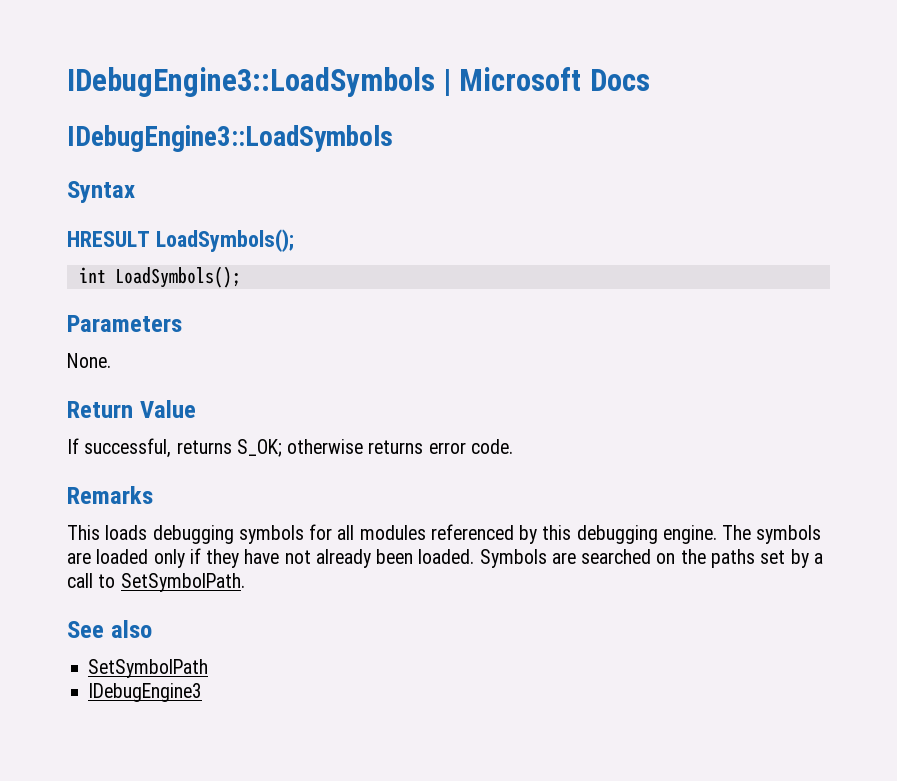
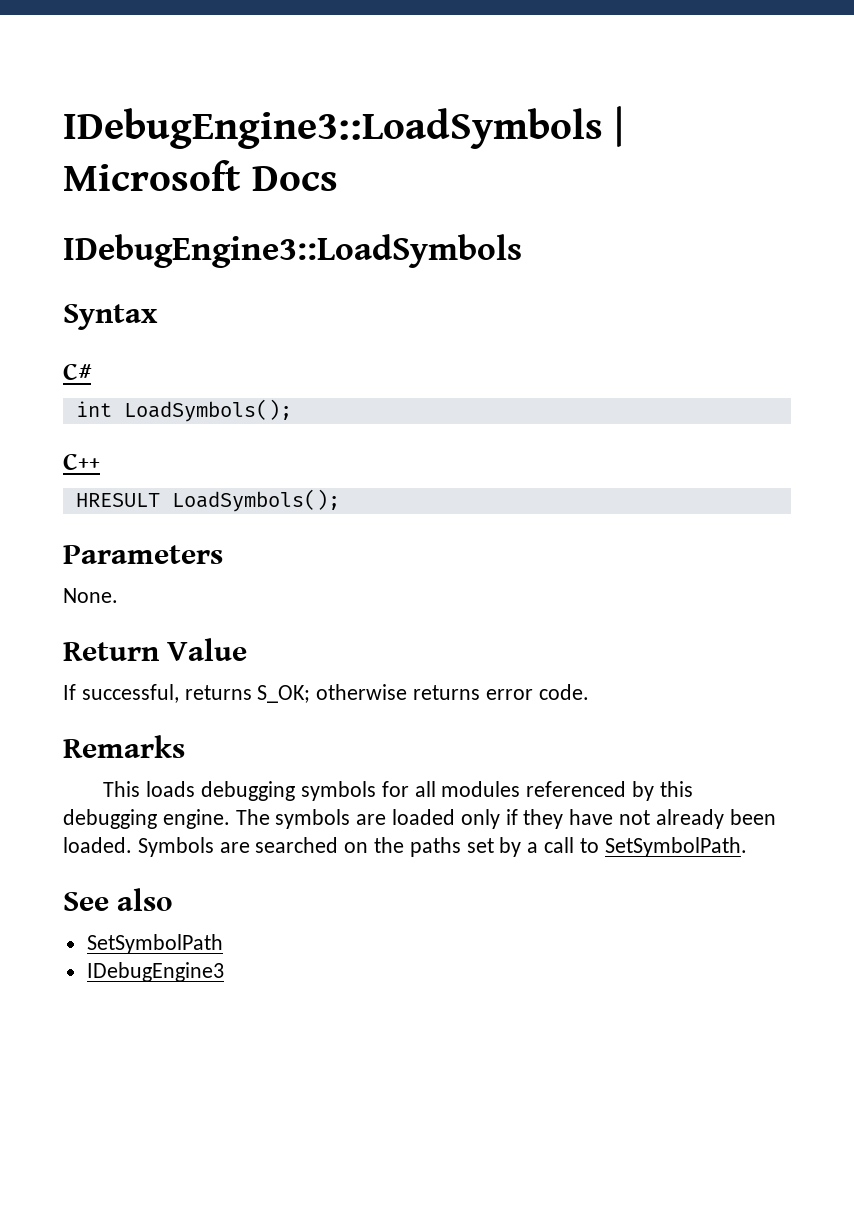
+ C#
+ int LoadSymbols();
+ C++
  HRESULT LoadSymbols();
- int LoadSymbols();

